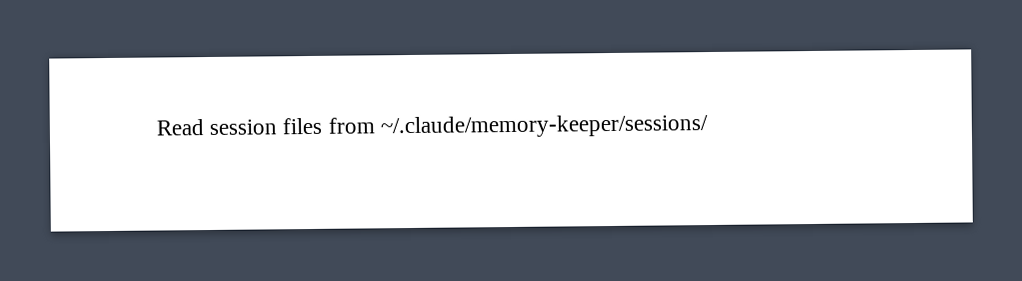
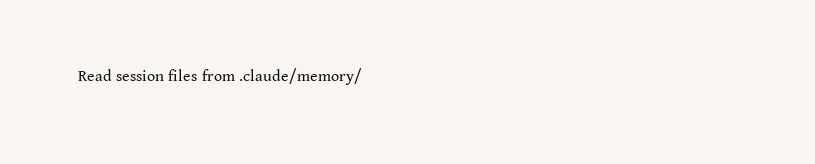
- Read session files from ~/.claude/memory-keeper/sessions/
+ Read session files from .claude/memory/

